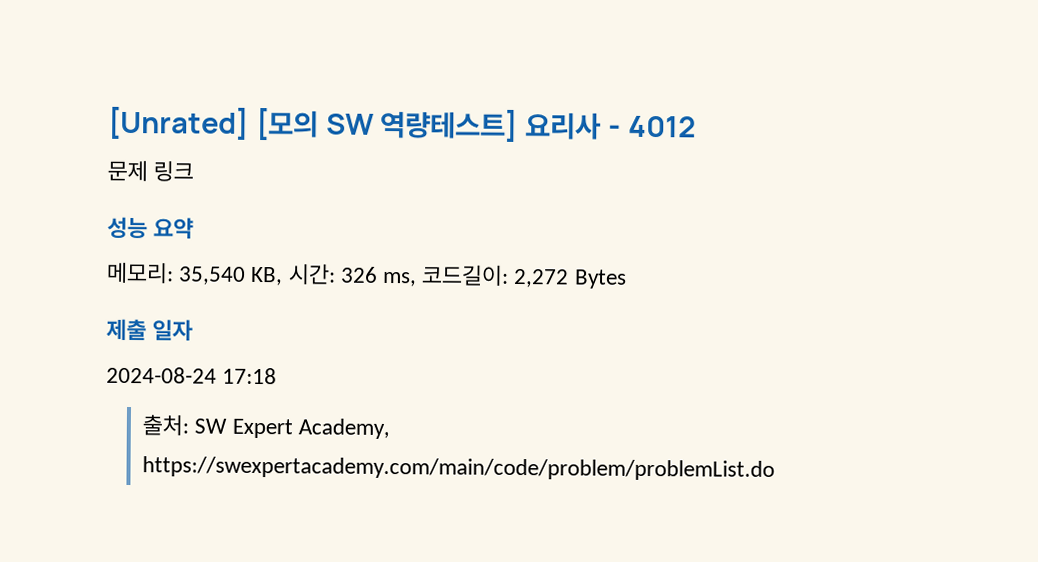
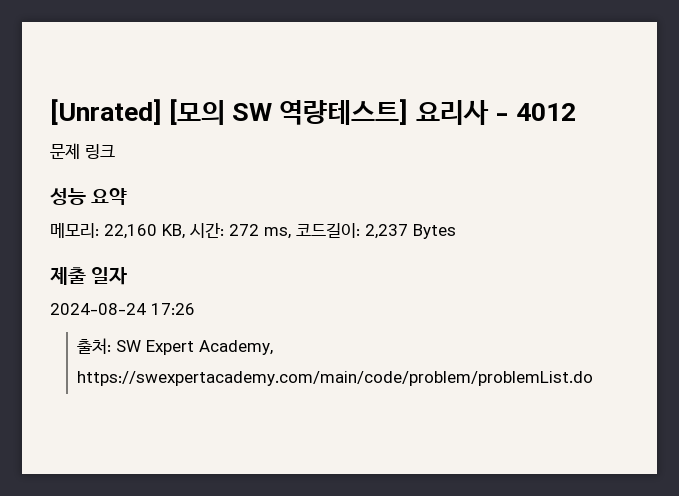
- 메모리: 35,540 KB, 시간: 326 ms, 코드길이: 2,272 Bytes
+ 메모리: 22,160 KB, 시간: 272 ms, 코드길이: 2,237 Bytes
- 2024-08-24 17:18
+ 2024-08-24 17:26

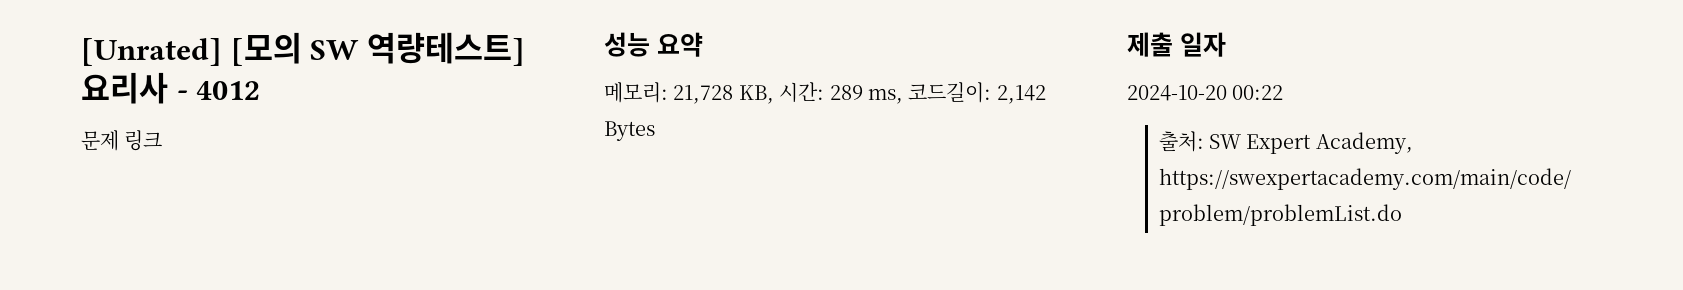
- 메모리: 22,160 KB, 시간: 272 ms, 코드길이: 2,237 Bytes
+ 메모리: 21,728 KB, 시간: 289 ms, 코드길이: 2,142 Bytes
- 2024-08-24 17:26
+ 2024-10-20 00:22

